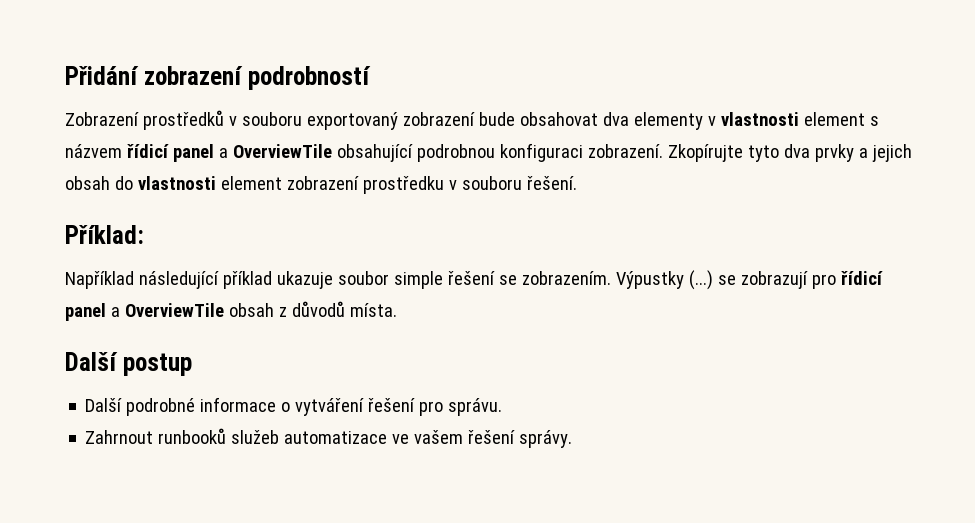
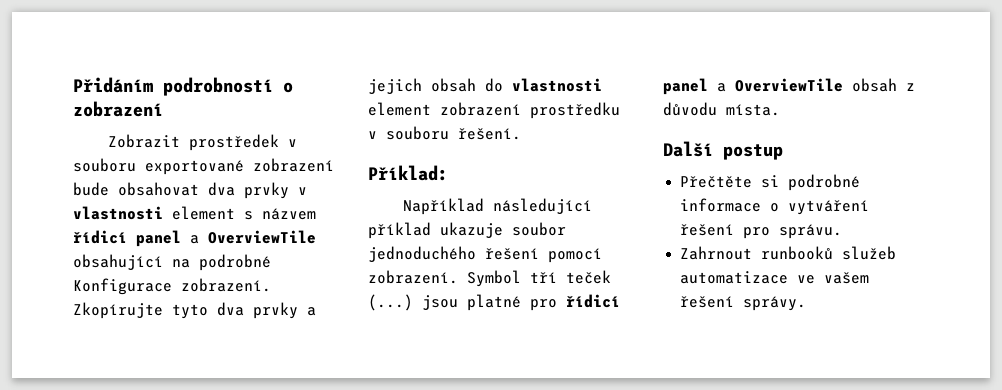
- Přidání zobrazení podrobností
- Zobrazení prostředků v souboru exportovaný zobrazení bude obsahovat dva elementy v vlastnosti element s názvem řídicí panel a OverviewTile obsahující podrobnou konfiguraci zobrazení.
+ Přidáním podrobností o zobrazení
+ Zobrazit prostředek v souboru exportované zobrazení bude obsahovat dva prvky v vlastnosti element s názvem řídicí panel a OverviewTile obsahující na podrobné Konfigurace zobrazení.
- Například následující příklad ukazuje soubor simple řešení se zobrazením. Výpustky (...) se zobrazují pro řídicí panel a OverviewTile obsah z důvodů místa.
+ Například následující příklad ukazuje soubor jednoduchého řešení pomocí zobrazení. Symbol tří teček (...) jsou platné pro řídicí panel a OverviewTile obsah z důvodu místa.
- Další podrobné informace o vytváření řešení pro správu.
+ Přečtěte si podrobné informace o vytváření řešení pro správu.

